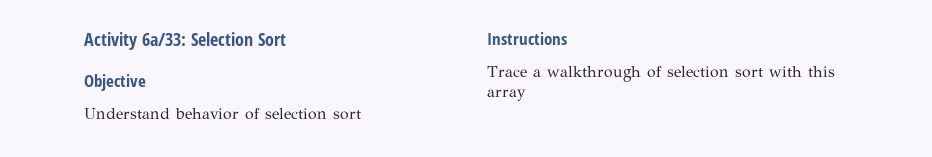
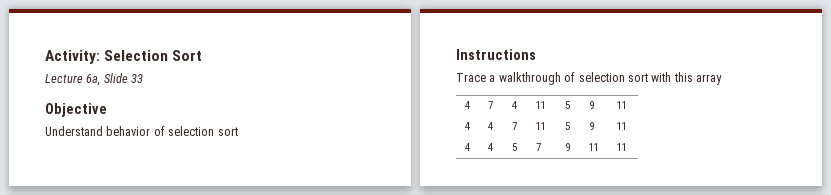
- Activity 6a/33: Selection Sort
+ Activity: Selection Sort
+ Lecture 6a, Slide 33
+ 4 | 7 | 4 | 11 | 5 | 9 | 11
+ 4 | 4 | 7 | 11 | 5 | 9 | 11
+ 4 | 4 | 5 | 7 | 9 | 11 | 11

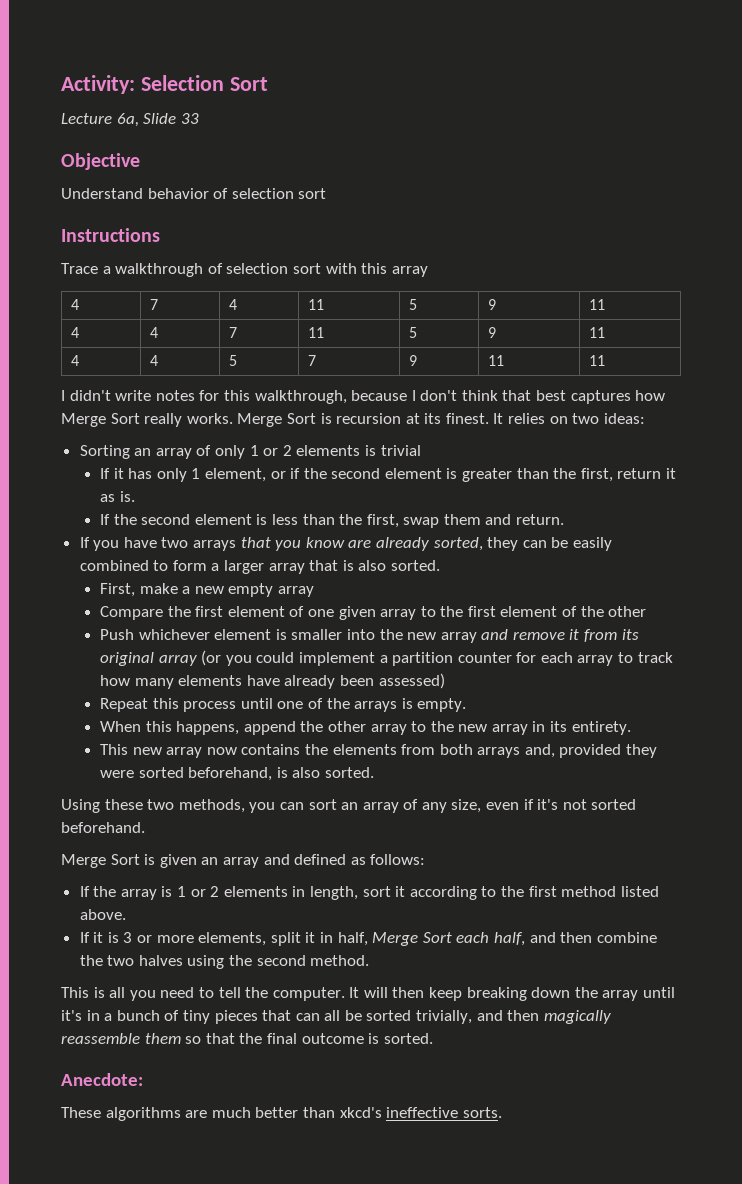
+ I didn't write notes for this walkthrough, because I don't think that best captures how Merge Sort really works. Merge Sort is recursion at its finest. It relies on two ideas:
+ Sorting an array of only 1 or 2 elements is trivial
+ If it has only 1 element, or if the second element is greater than the first, return it as is.
+ If the second element is less than the first, swap them and return.
+ If you have two arrays that you know are already sorted, they can be easily combined to form a larger array that is also sorted.
+ First, make a new empty array
+ Compare the first element of one given array to the first element of the other
+ Push whichever element is smaller into the new array and remove it from its original array (or you could implement a partition counter for each array to track how many elements have already been assessed)
+ Repeat this process until one of the arrays is empty.
+ When this happens, append the other array to the new array in its entirety.
+ This new array now contains the elements from both arrays and, provided they were sorted beforehand, is also sorted.
+ Using these two methods, you can sort an array of any size, even if it's not sorted beforehand.
+ Merge Sort is given an array and defined as follows:
+ If the array is 1 or 2 elements in length, sort it according to the first method listed above.
+ If it is 3 or more elements, split it in half, Merge Sort each half, and then combine the two halves using the second method.
+ This is all you need to tell the computer. It will then keep breaking down the array until it's in a bunch of tiny pieces that can all be sorted trivially, and then magically reassemble them so that the final outcome is sorted.
+ Anecdote:
+ These algorithms are much better than xkcd's ineffective sorts.

